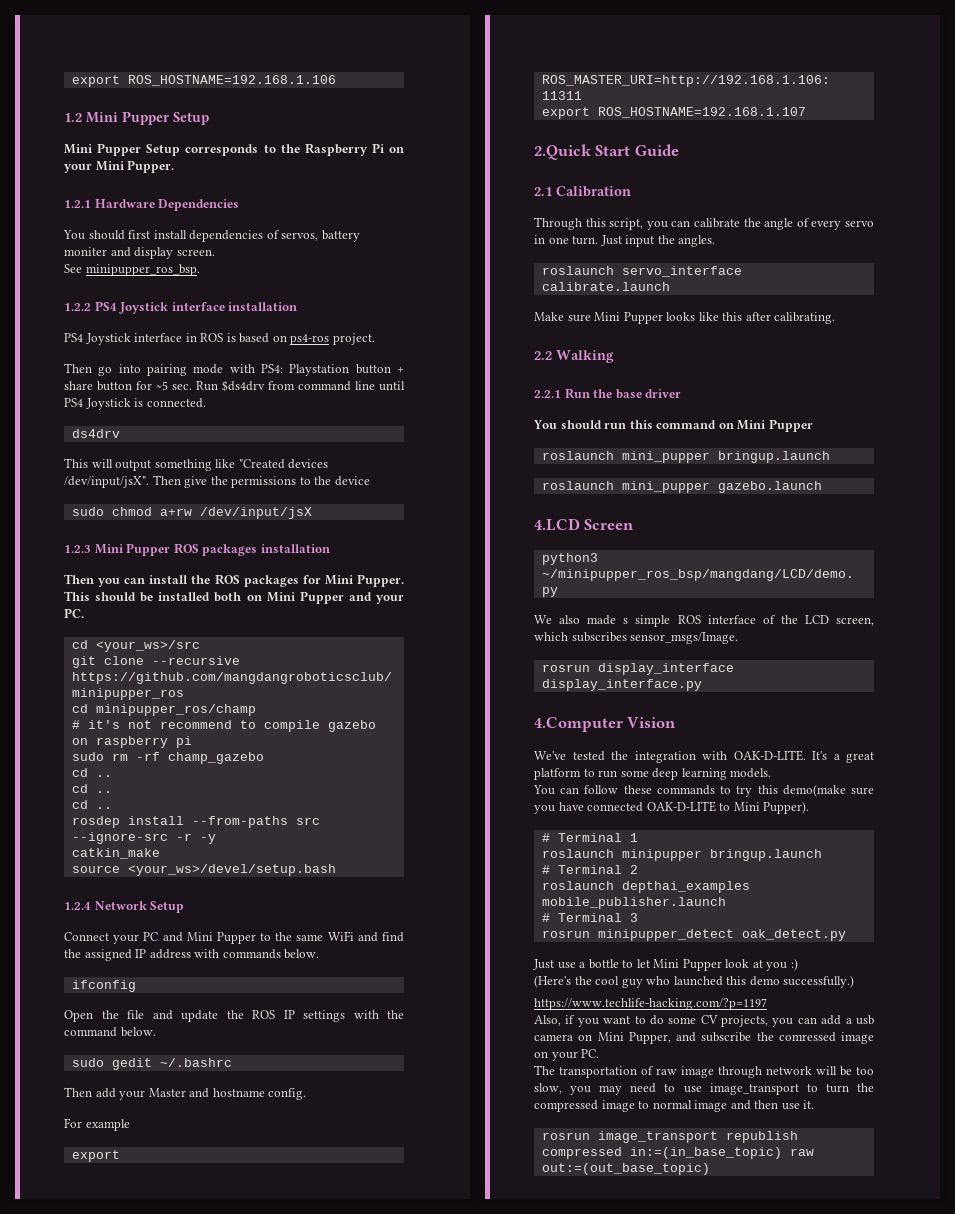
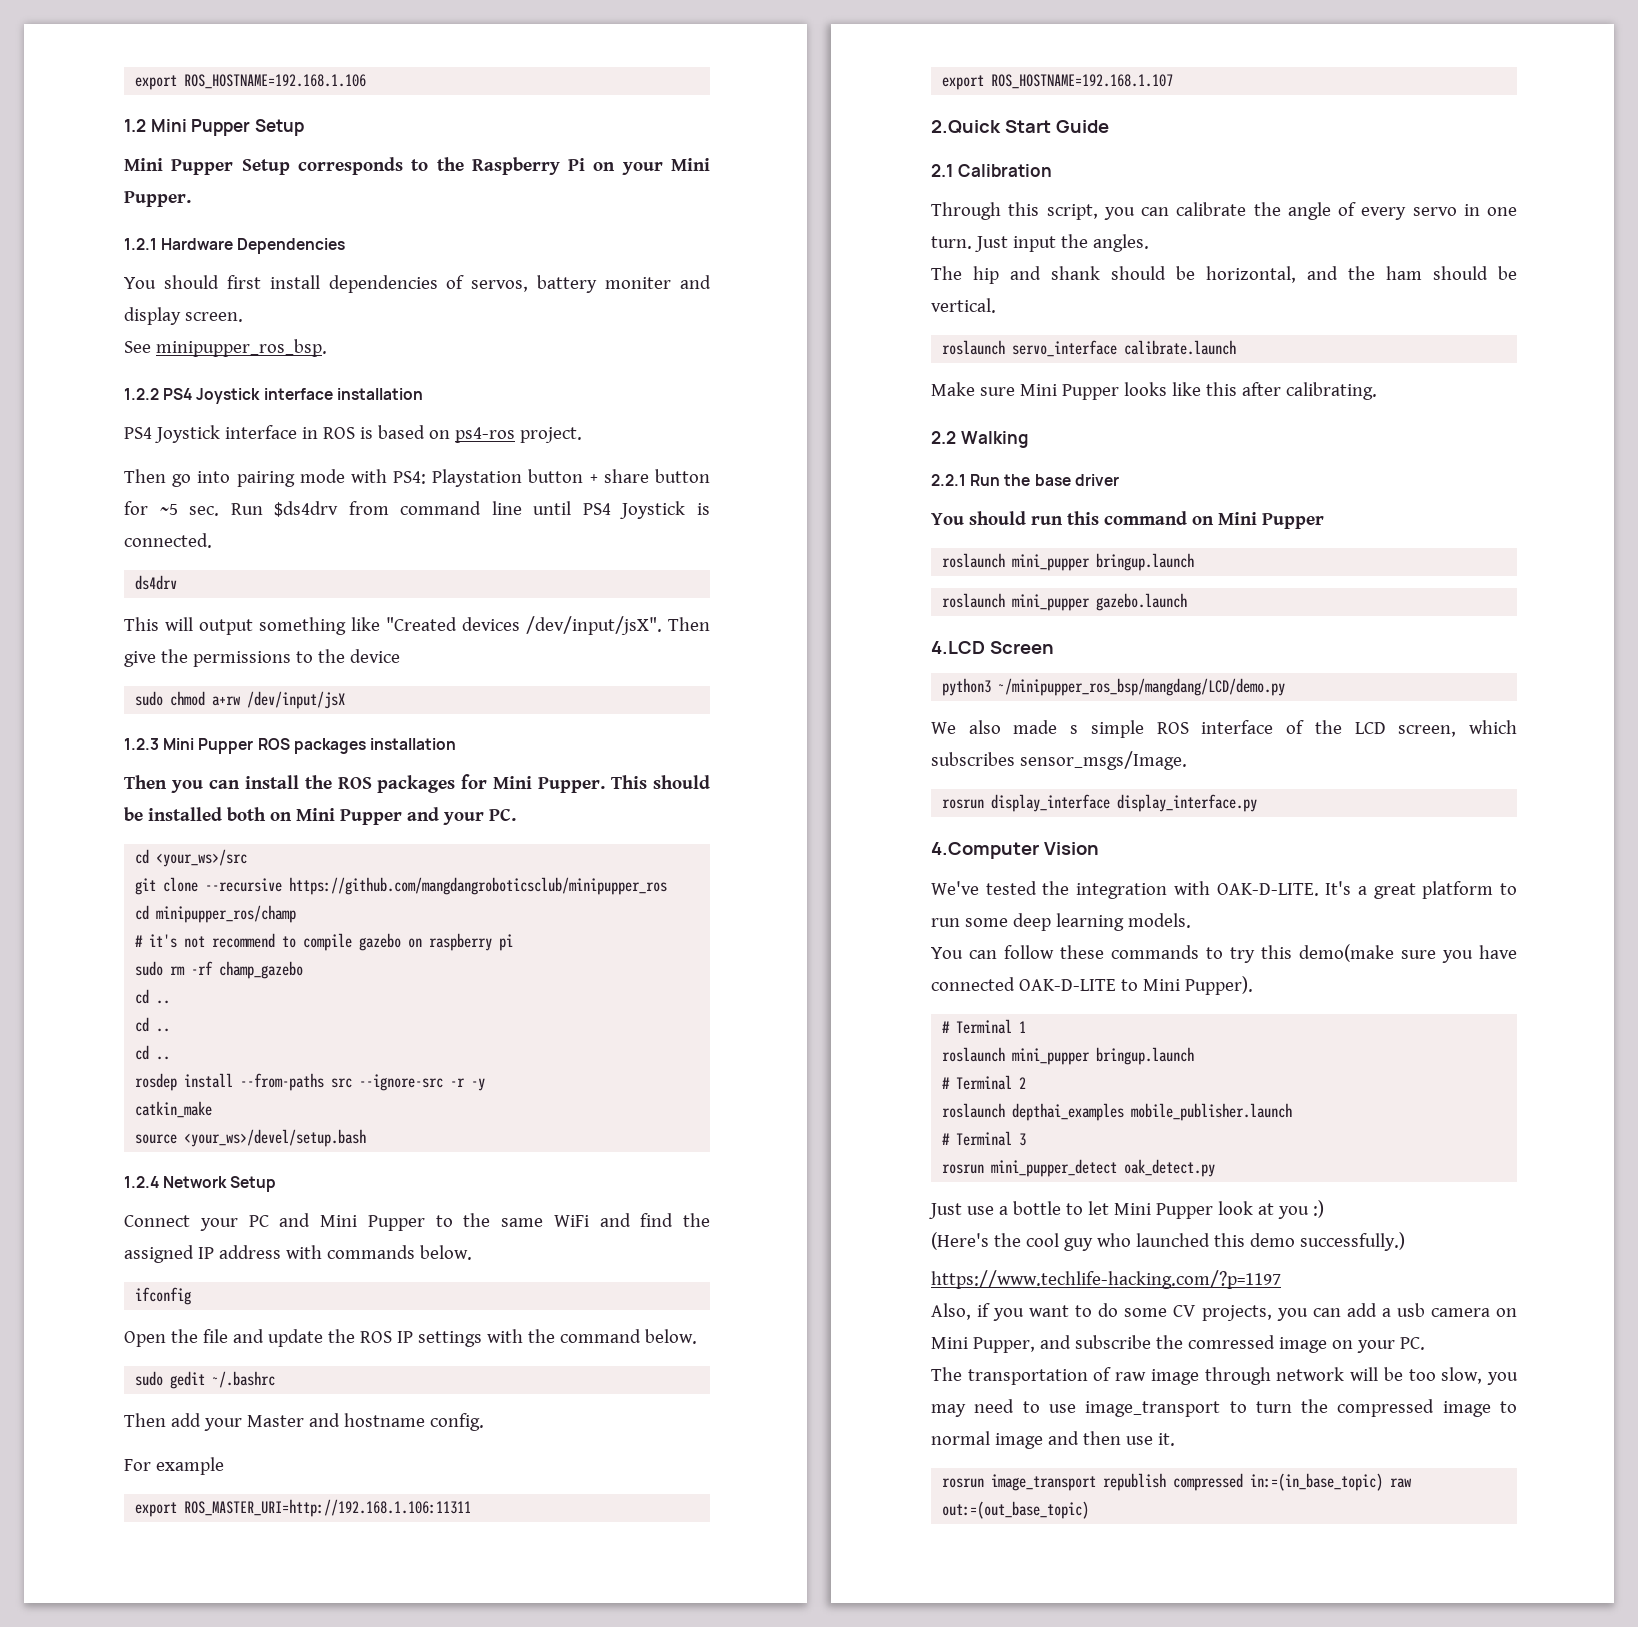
+ The hip and shank should be horizontal, and the ham should be vertical.
  # Terminal 1
- roslaunch minipupper bringup.launch
+ roslaunch mini_pupper bringup.launch
- rosrun minipupper_detect oak_detect.py
+ rosrun mini_pupper_detect oak_detect.py

